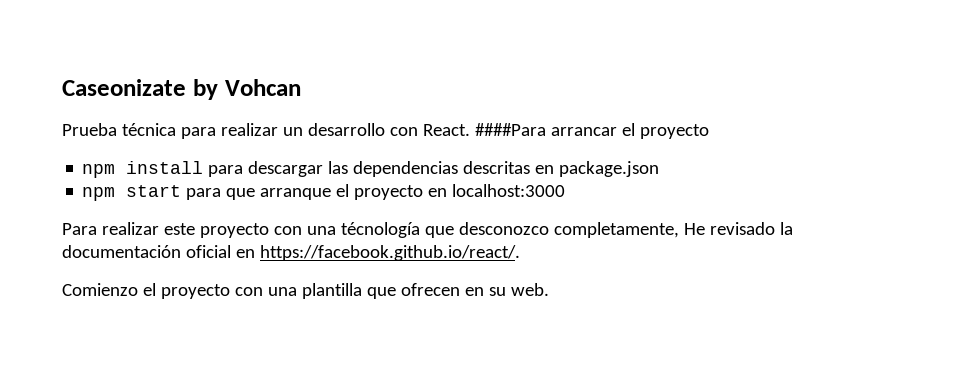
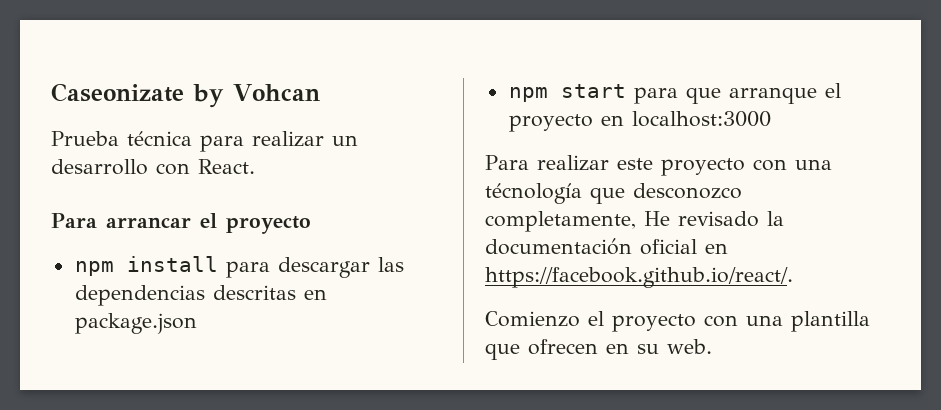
- Prueba técnica para realizar un desarrollo con React. ####Para arrancar el proyecto
+ Prueba técnica para realizar un desarrollo con React.
+ Para arrancar el proyecto

